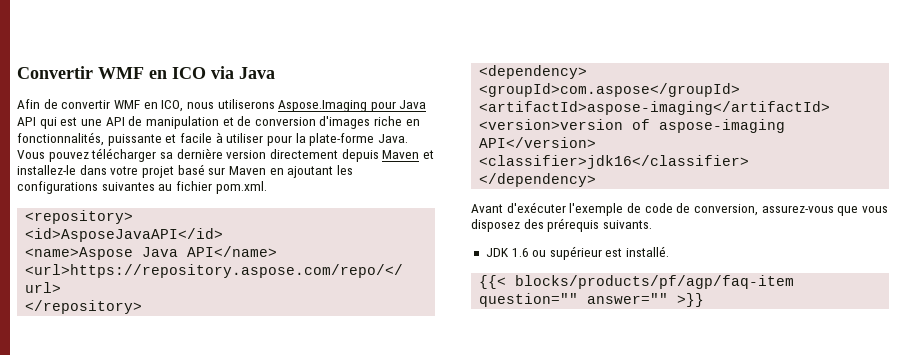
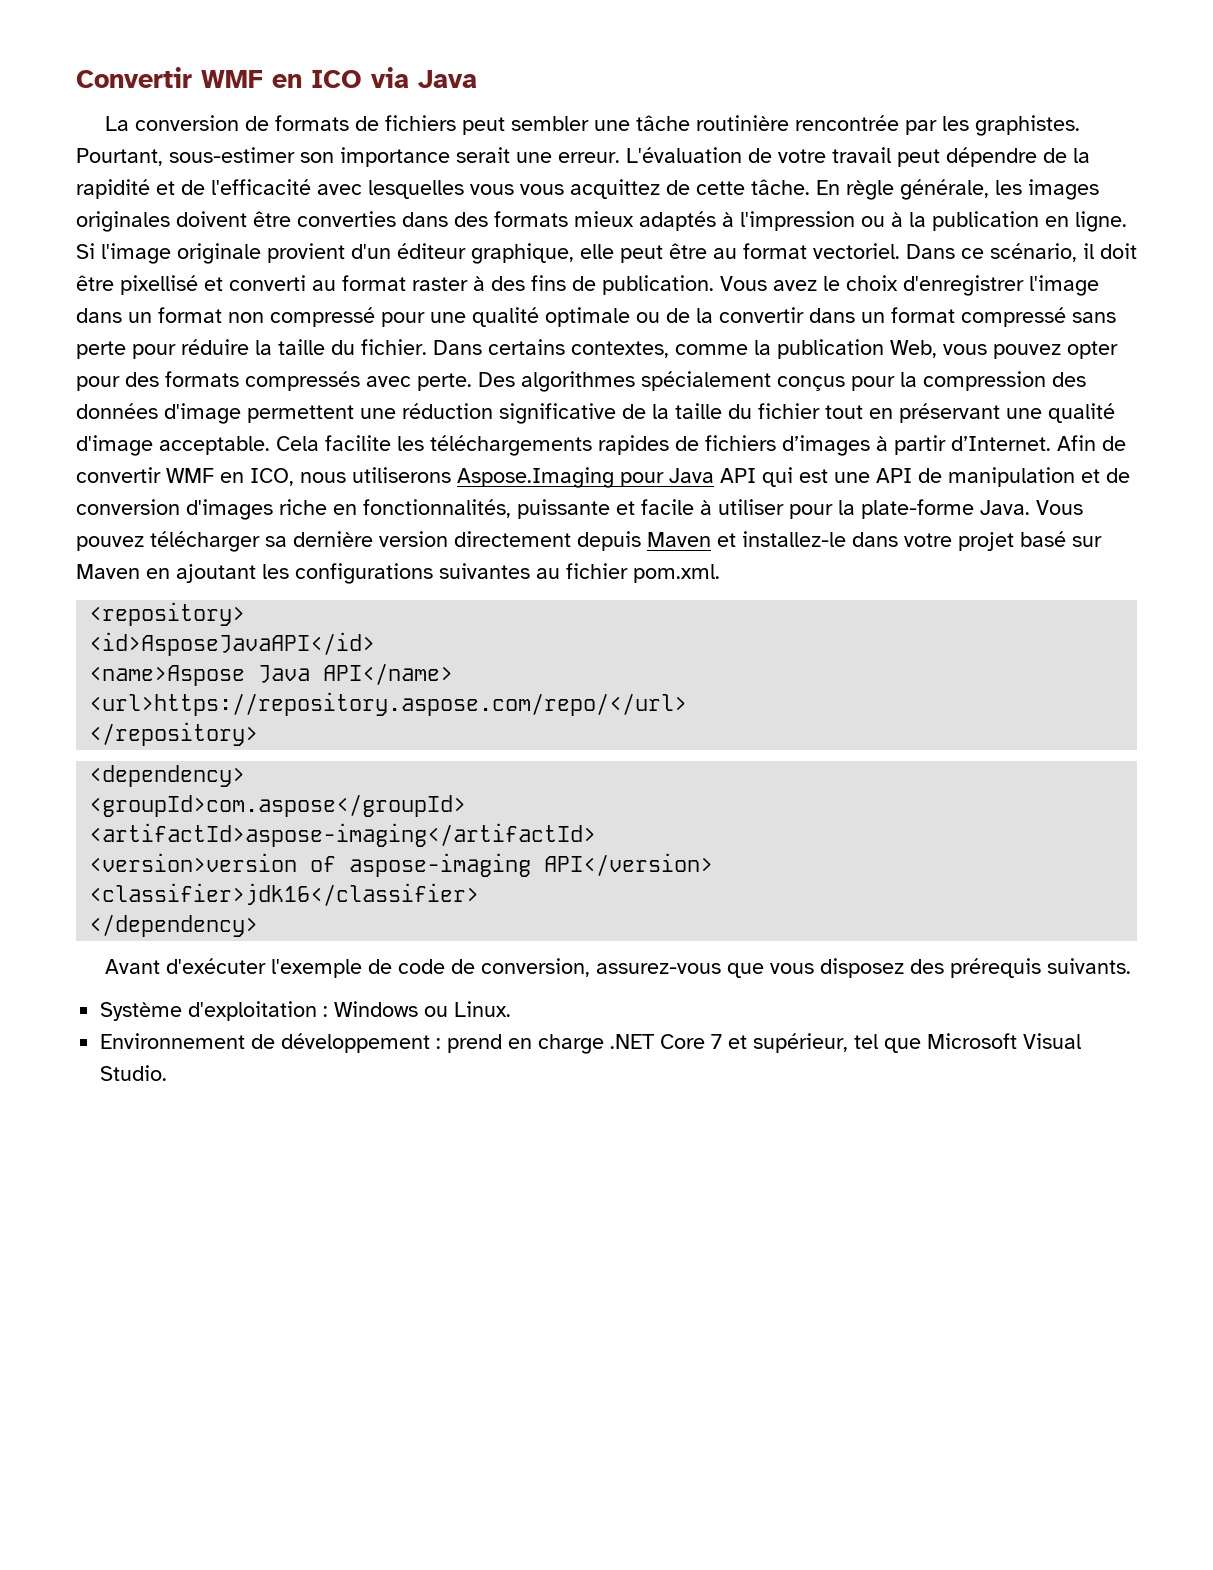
+ La conversion de formats de fichiers peut sembler une tâche routinière rencontrée par les graphistes. Pourtant, sous-estimer son importance serait une erreur. L'évaluation de votre travail peut dépendre de la rapidité et de l'efficacité avec lesquelles vous vous acquittez de cette tâche. En règle générale, les images originales doivent être converties dans des formats mieux adaptés à l'impression ou à la publication en ligne. Si l'image originale provient d'un éditeur graphique, elle peut être au format vectoriel. Dans ce scénario, il doit être pixellisé et converti au format raster à des fins de publication. Vous avez le choix d'enregistrer l'image dans un format non compressé pour une qualité optimale ou de la convertir dans un format compressé sans perte pour réduire la taille du fichier. Dans certains contextes, comme la publication Web, vous pouvez opter pour des formats compressés avec perte. Des algorithmes spécialement conçus pour la compression des données d'image permettent une réduction significative de la taille du fichier tout en préservant une qualité d'image acceptable. Cela facilite les téléchargements rapides de fichiers d’images à partir d’Internet.
- JDK 1.6 ou supérieur est installé.
- {{< blocks/products/pf/agp/faq-item question="" answer="" >}}
+ Système d'exploitation : Windows ou Linux.
+ Environnement de développement : prend en charge .NET Core 7 et supérieur, tel que Microsoft Visual Studio.

